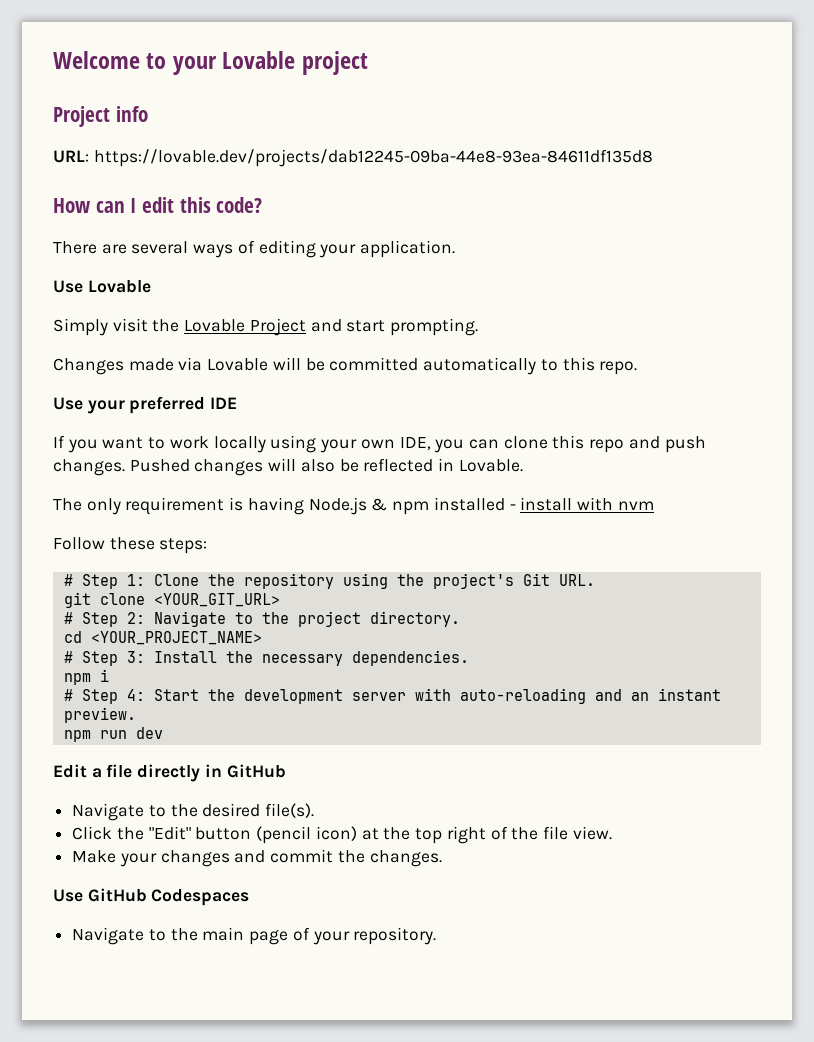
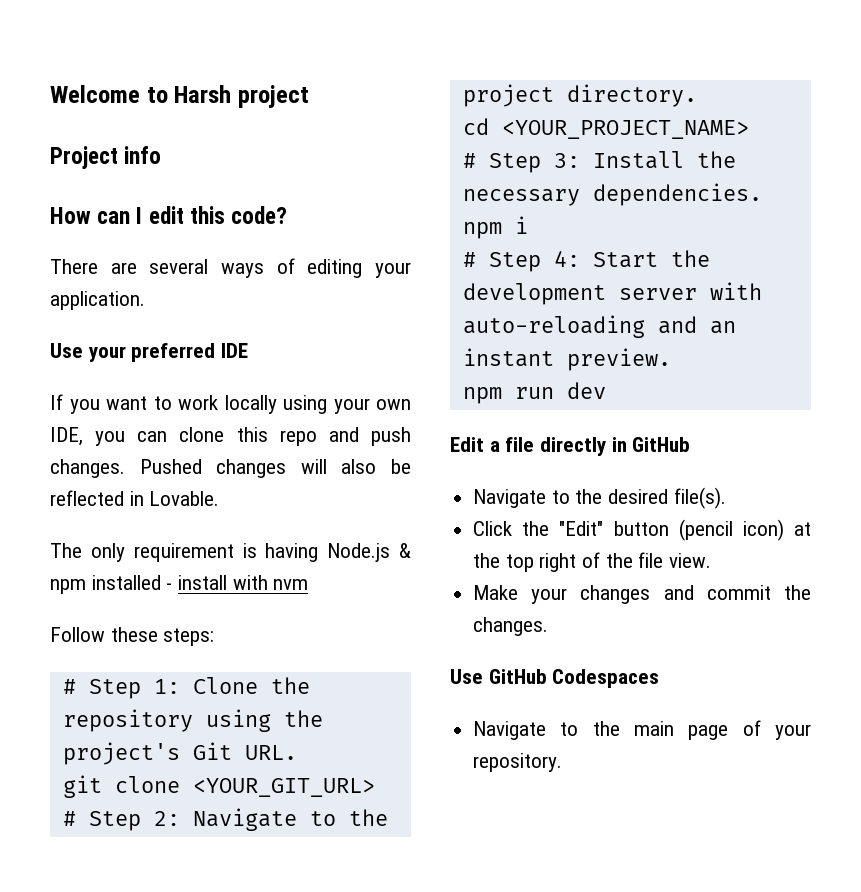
- Welcome to your Lovable project
+ Welcome to Harsh project
- URL: https://lovable.dev/projects/dab12245-09ba-44e8-93ea-84611df135d8
- Use Lovable
- Simply visit the Lovable Project and start prompting.
- Changes made via Lovable will be committed automatically to this repo.

